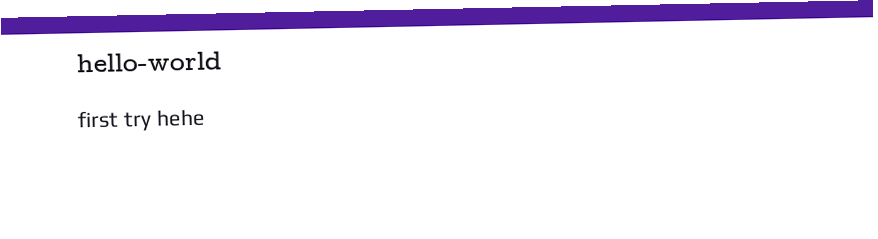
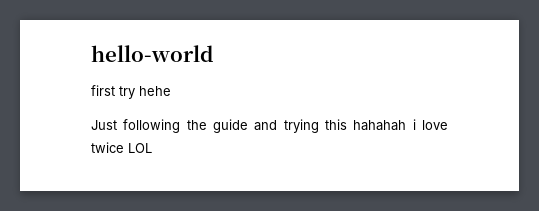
+ Just following the guide and trying this hahahah i love twice LOL

